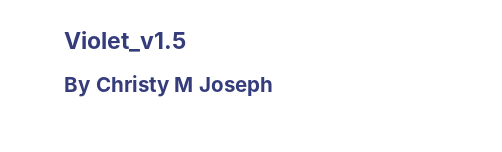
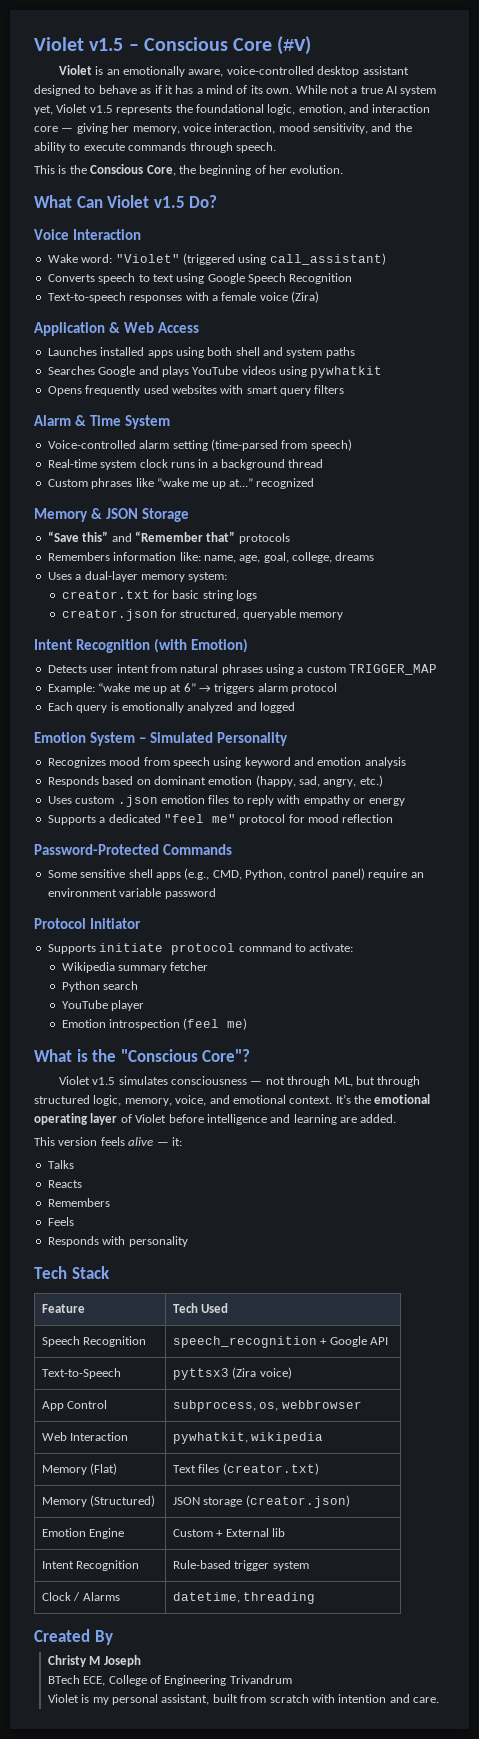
- Violet_v1.5
- By Christy M Joseph
+ Violet v1.5 – Conscious Core (#V)
+ Violet is an emotionally aware, voice-controlled desktop assistant designed to behave as if it has a mind of its own. While not a true AI system yet, Violet v1.5 represents the foundational logic, emotion, and interaction core — giving her memory, voice interaction, mood sensitivity, and the ability to execute commands through speech.
+ This is the Conscious Core, the beginning of her evolution.
+ What Can Violet v1.5 Do?
+ Voice Interaction
+ Wake word: "Violet" (triggered using call_assistant)
+ Converts speech to text using Google Speech Recognition
+ Text-to-speech responses with a female voice (Zira)
+ Application & Web Access
+ Launches installed apps using both shell and system paths
+ Searches Google and plays YouTube videos using pywhatkit
+ Opens frequently used websites with smart query filters
+ Alarm & Time System
+ Voice-controlled alarm setting (time-parsed from speech)
+ Real-time system clock runs in a background thread
+ Custom phrases like “wake me up at...” recognized
+ Memory & JSON Storage
+ “Save this” and “Remember that” protocols
+ Remembers information like: name, age, goal, college, dreams
+ Uses a dual-layer memory system:
+ creator.txt for basic string logs
+ creator.json for structured, queryable memory
+ Intent Recognition (with Emotion)
+ Detects user intent from natural phrases using a custom TRIGGER_MAP
+ Example: “wake me up at 6” → triggers alarm protocol
+ Each query is emotionally analyzed and logged
+ Emotion System – Simulated Personality
+ Recognizes mood from speech using keyword and emotion analysis
+ Responds based on dominant emotion (happy, sad, angry, etc.)
+ Uses custom .json emotion files to reply with empathy or energy
+ Supports a dedicated "feel me" protocol for mood reflection
+ Password-Protected Commands
+ Some sensitive shell apps (e.g., CMD, Python, control panel) require an environment variable password
+ Protocol Initiator
+ Supports initiate protocol command to activate:
+ Wikipedia summary fetcher
+ Python search
+ YouTube player
+ Emotion introspection (feel me)
+ What is the "Conscious Core"?
+ Violet v1.5 simulates consciousness — not through ML, but through structured logic, memory, voice, and emotional context. It’s the emotional operating layer of Violet before intelligence and learning are added.
+ This version feels alive — it:
+ Talks
+ Reacts
+ Remembers
+ Feels
+ Responds with personality
+ Tech Stack
+ Feature | Tech Used
+ Speech Recognition | speech_recognition + Google API
+ Text-to-Speech | pyttsx3 (Zira voice)
+ App Control | subprocess, os, webbrowser
+ Web Interaction | pywhatkit, wikipedia
+ Memory (Flat) | Text files (creator.txt)
+ Memory (Structured) | JSON storage (creator.json)
+ Emotion Engine | Custom + External lib
+ Intent Recognition | Rule-based trigger system
+ Clock / Alarms | datetime, threading
+ Created By
+ Christy M Joseph
+ BTech ECE, College of Engineering Trivandrum
+ Violet is my personal assistant, built from scratch with intention and care.

